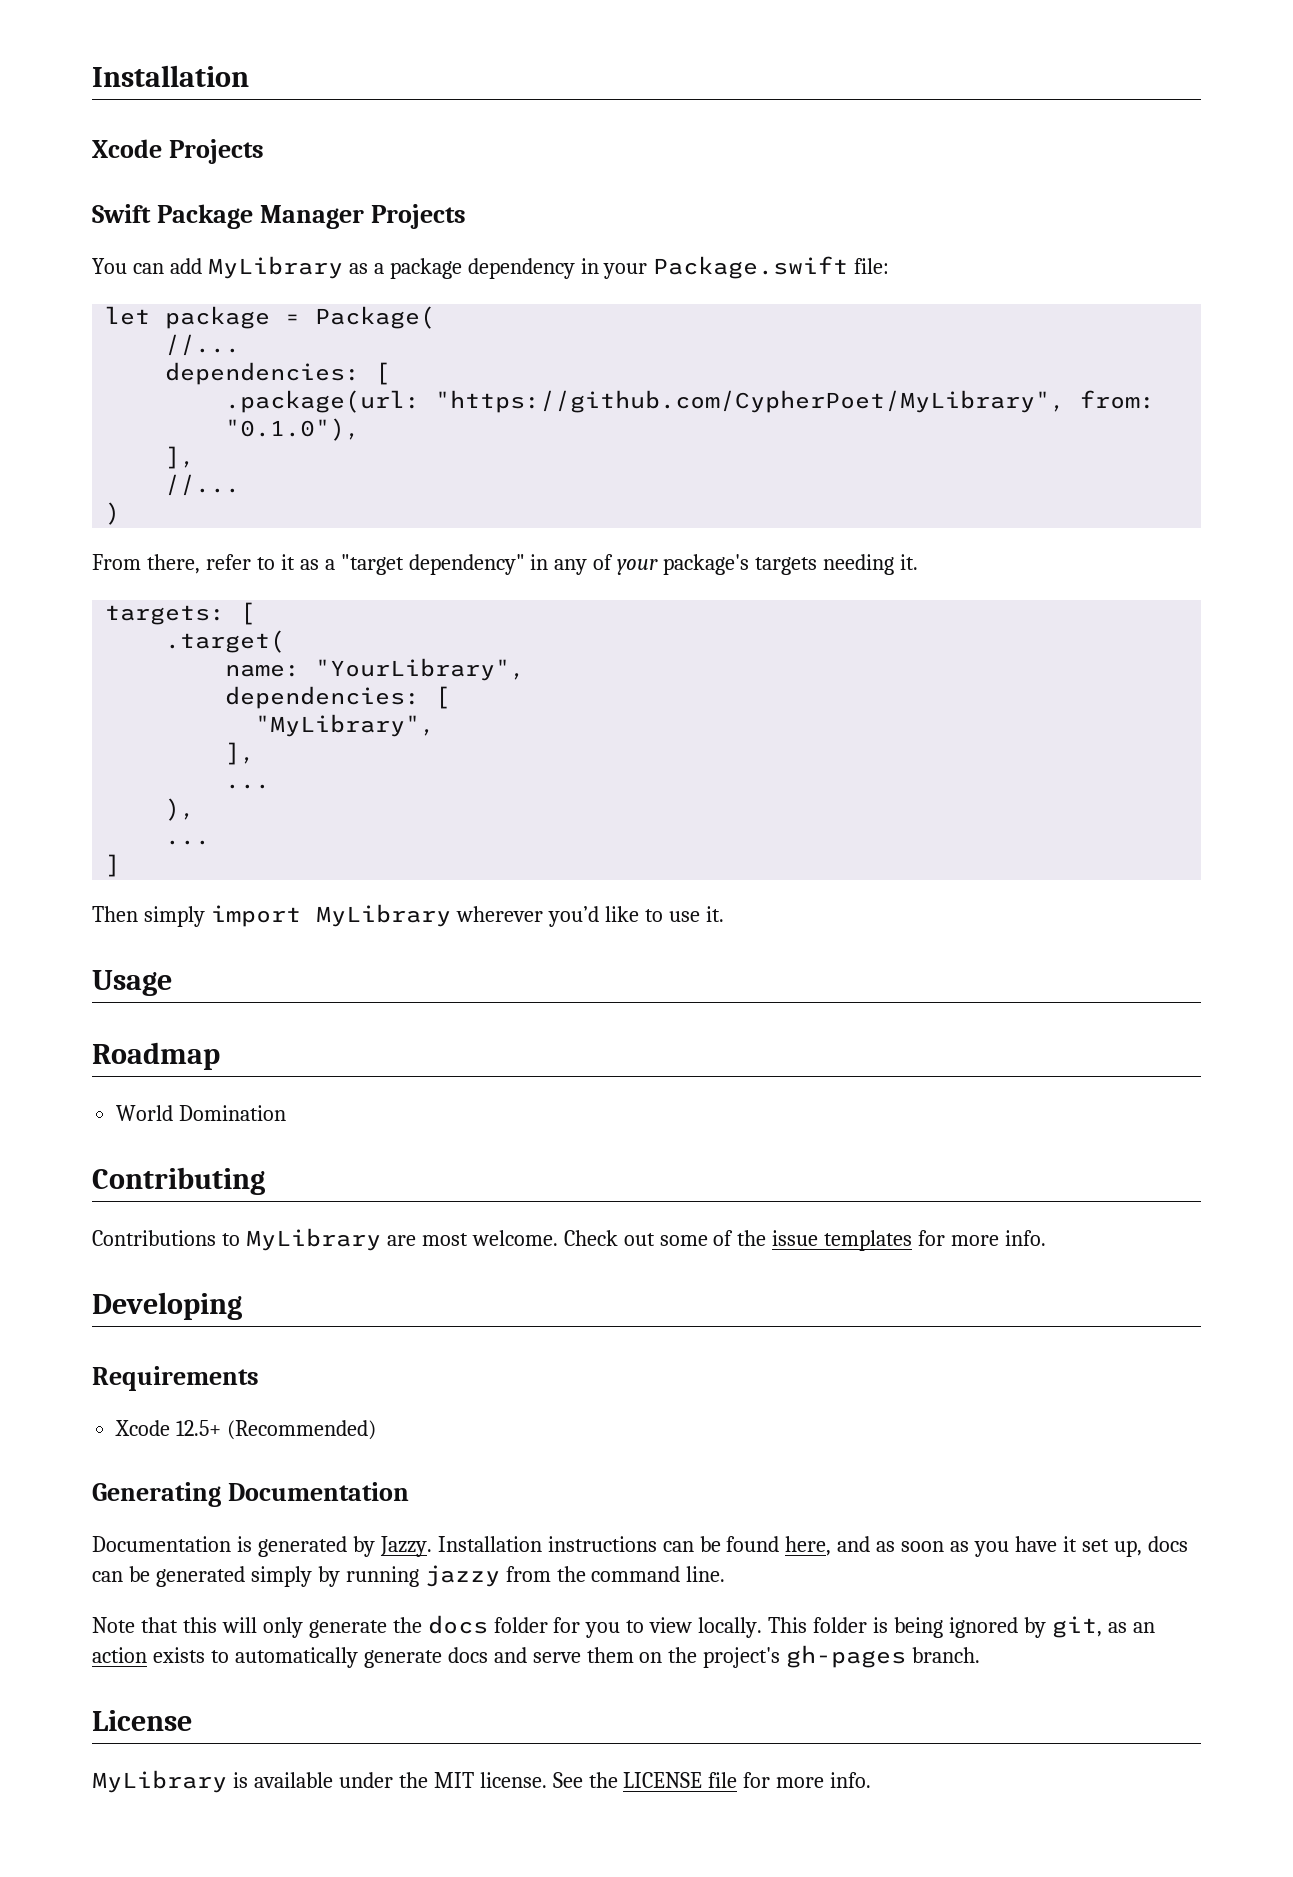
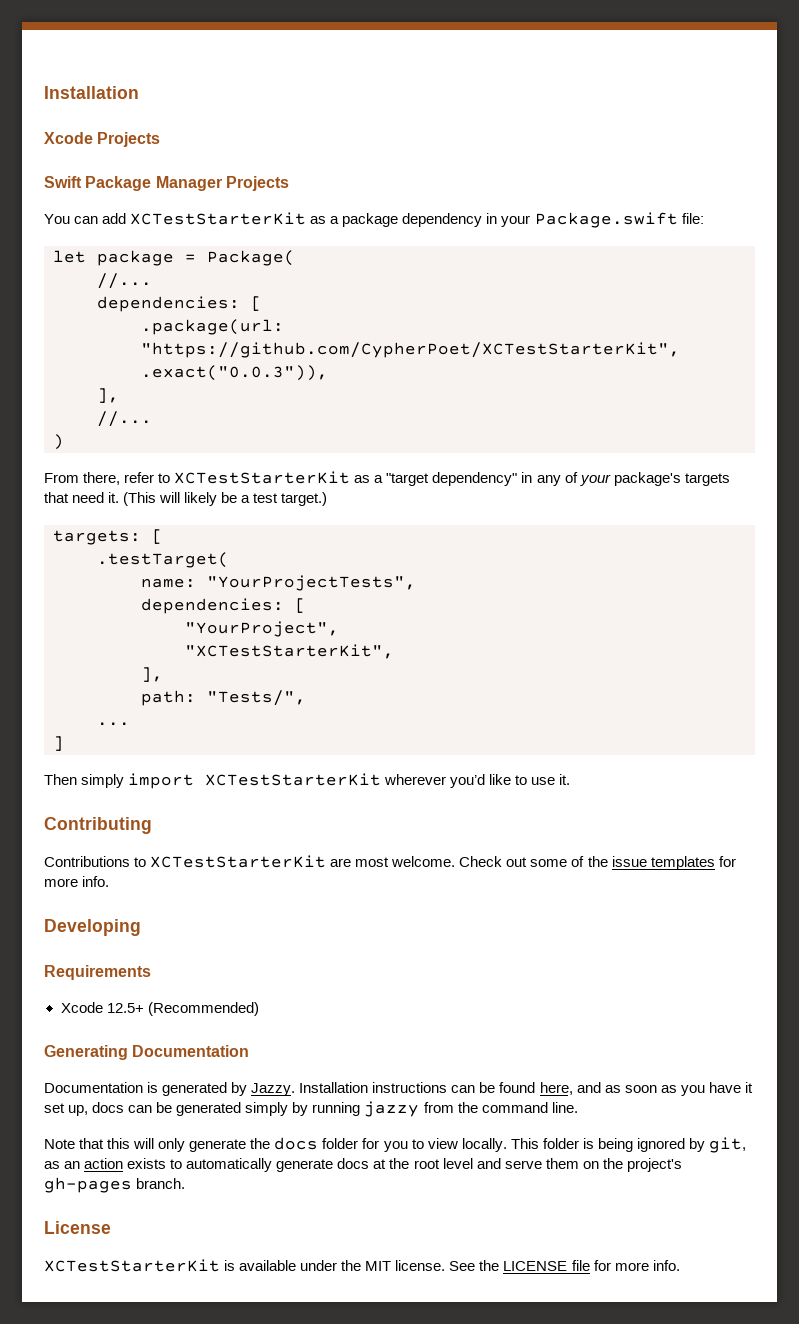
- You can add MyLibrary as a package dependency in your Package.swift file:
+ You can add XCTestStarterKit as a package dependency in your Package.swift file:
- .package(url: "https://github.com/CypherPoet/MyLibrary", from: "0.1.0"),
+ .package(url: "https://github.com/CypherPoet/XCTestStarterKit", .exact("0.0.3")),
- From there, refer to it as a "target dependency" in any of your package's targets needing it.
+ From there, refer to XCTestStarterKit as a "target dependency" in any of your package's targets that need it. (This will likely be a test target.)
- .target(
+ .testTarget(
- name: "YourLibrary",
+ name: "YourProjectTests",
  dependencies: [
- "MyLibrary",
+ "YourProject",
+ "XCTestStarterKit",
  ],
- ...
- ),
+ path: "Tests/",
- Then simply import MyLibrary wherever you’d like to use it.
+ Then simply import XCTestStarterKit wherever you’d like to use it.
- Usage
- Roadmap
- World Domination
- Contributions to MyLibrary are most welcome.
+ Contributions to XCTestStarterKit are most welcome.
- This folder is being ignored by git, as an action exists to automatically generate docs and serve them on the project's gh-pages branch.
+ This folder is being ignored by git, as an action exists to automatically generate docs at the root level and serve them on the project's gh-pages branch.
- MyLibrary is available under the MIT license.
+ XCTestStarterKit is available under the MIT license.

